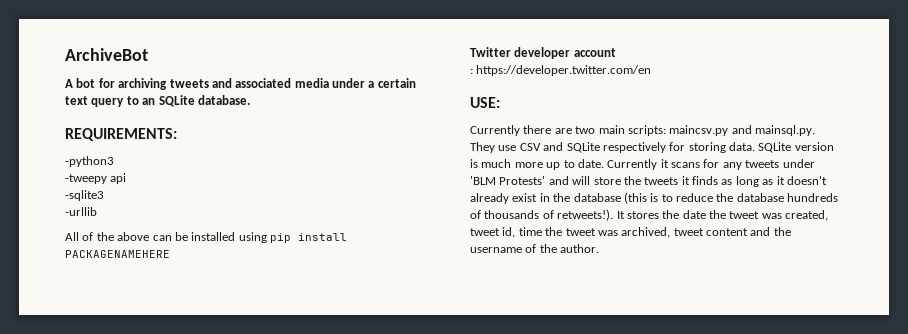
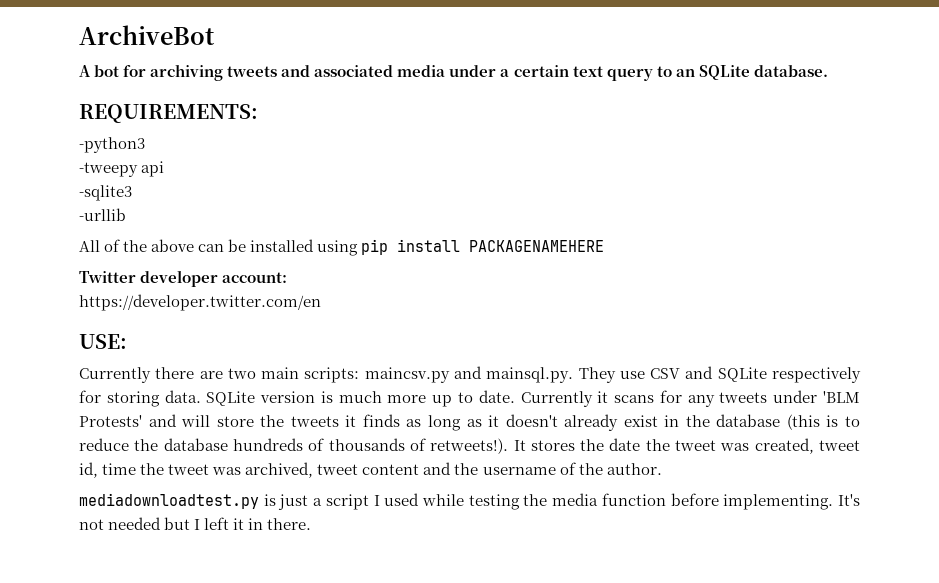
- Twitter developer account
- : https://developer.twitter.com/en
+ Twitter developer account:
+ https://developer.twitter.com/en
+ mediadownloadtest.py is just a script I used while testing the media function before implementing. It's not needed but I left it in there.

